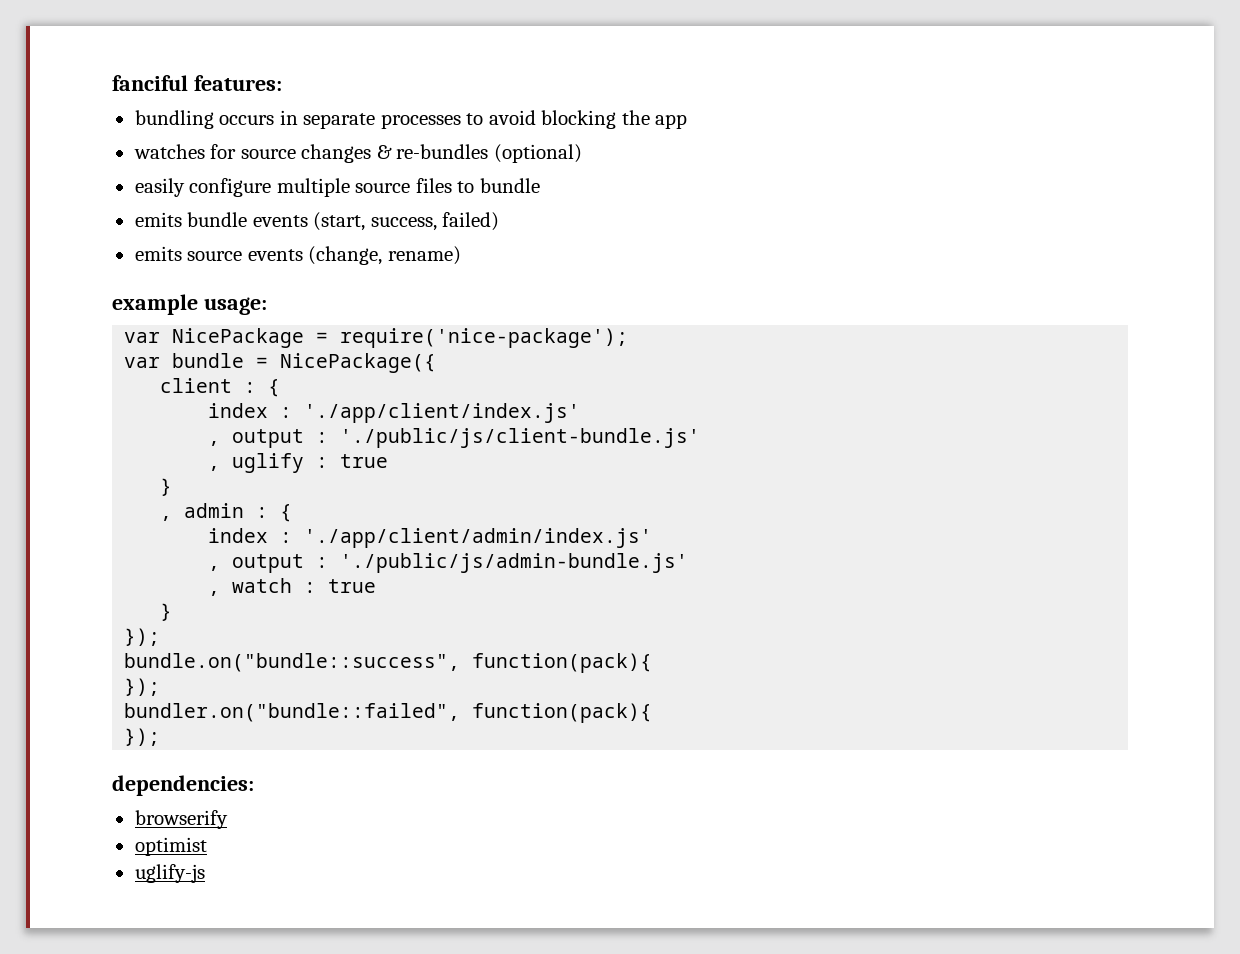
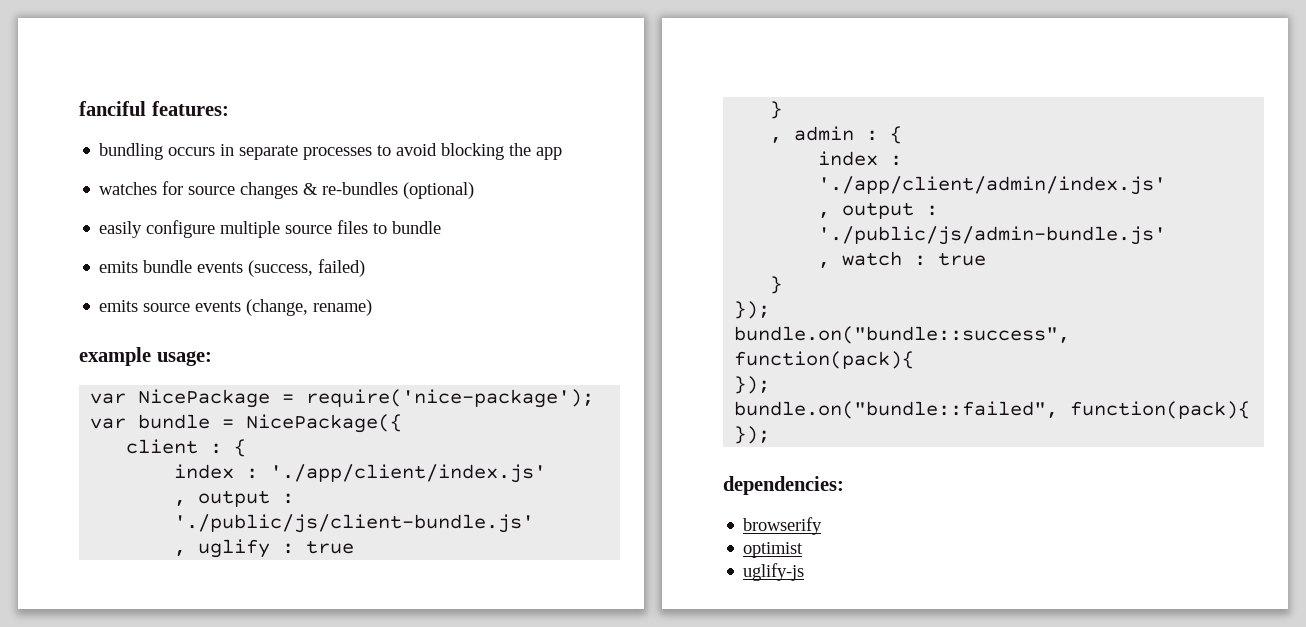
- emits bundle events (start, success, failed)
+ emits bundle events (success, failed)
- bundler.on("bundle::failed", function(pack){
+ bundle.on("bundle::failed", function(pack){

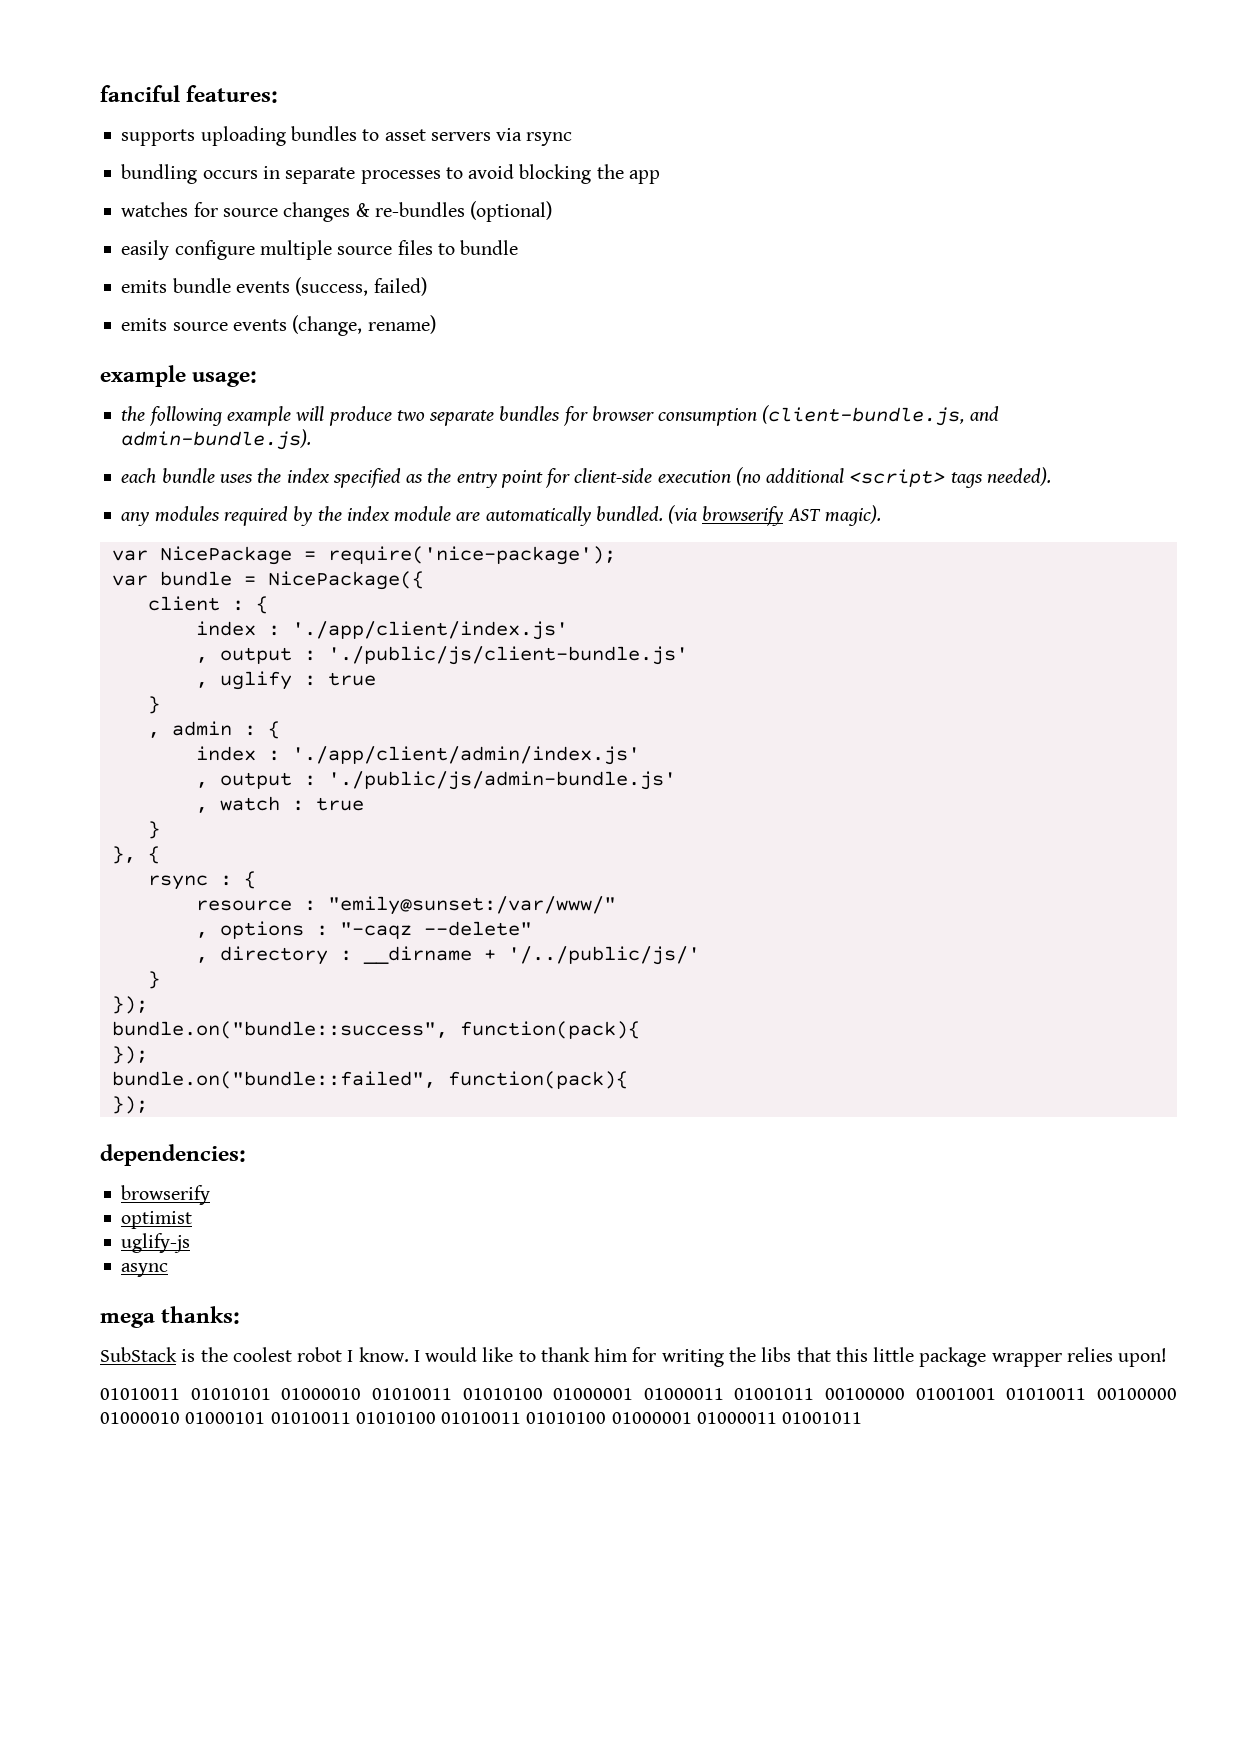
+ supports uploading bundles to asset servers via rsync
+ the following example will produce two separate bundles for browser consumption (client-bundle.js, and admin-bundle.js).
+ each bundle uses the index specified as the entry point for client-side execution (no additional <script> tags needed).
+ any modules required by the index module are automatically bundled. (via browserify AST magic).
+ }, {
+ rsync : {
+ resource : "emily@sunset:/var/www/"
+ , options : "-caqz --delete"
+ , directory : __dirname + '/../public/js/'
+ }
+ async
+ mega thanks:
+ SubStack is the coolest robot I know. I would like to thank him for writing the libs that this little package wrapper relies upon!
+ 01010011 01010101 01000010 01010011 01010100 01000001 01000011 01001011 00100000 01001001 01010011 00100000 01000010 01000101 01010011 01010100 01010011 01010100 01000001 01000011 01001011

